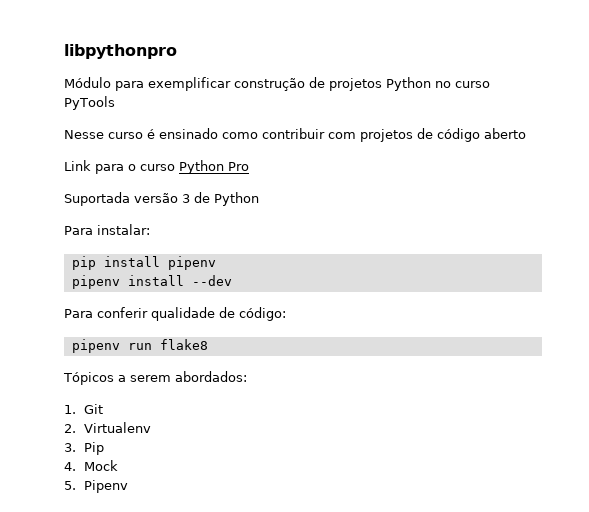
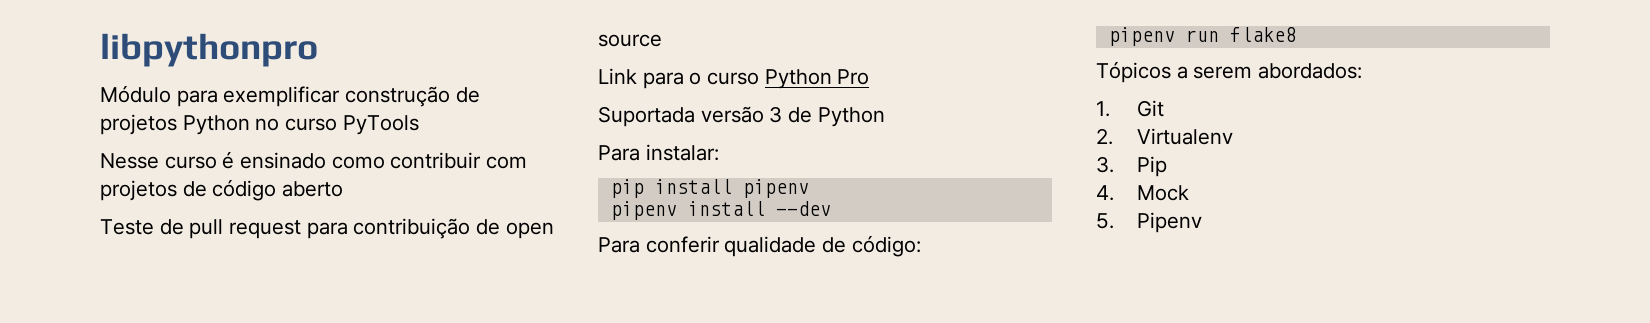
+ Teste de pull request para contribuição de open source

